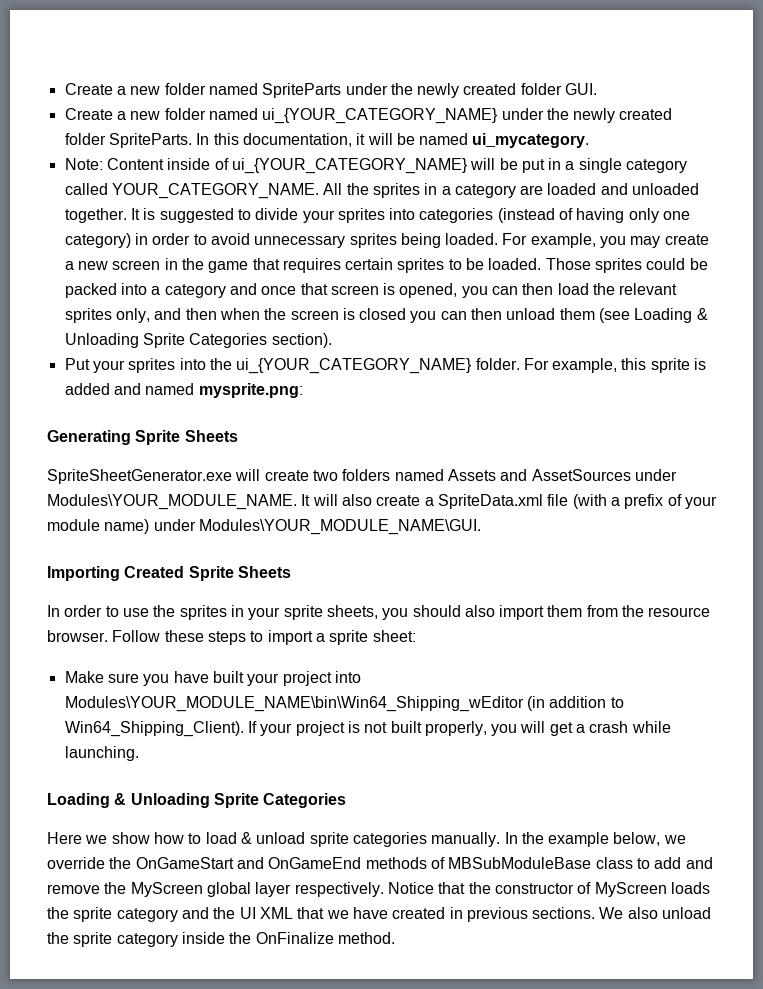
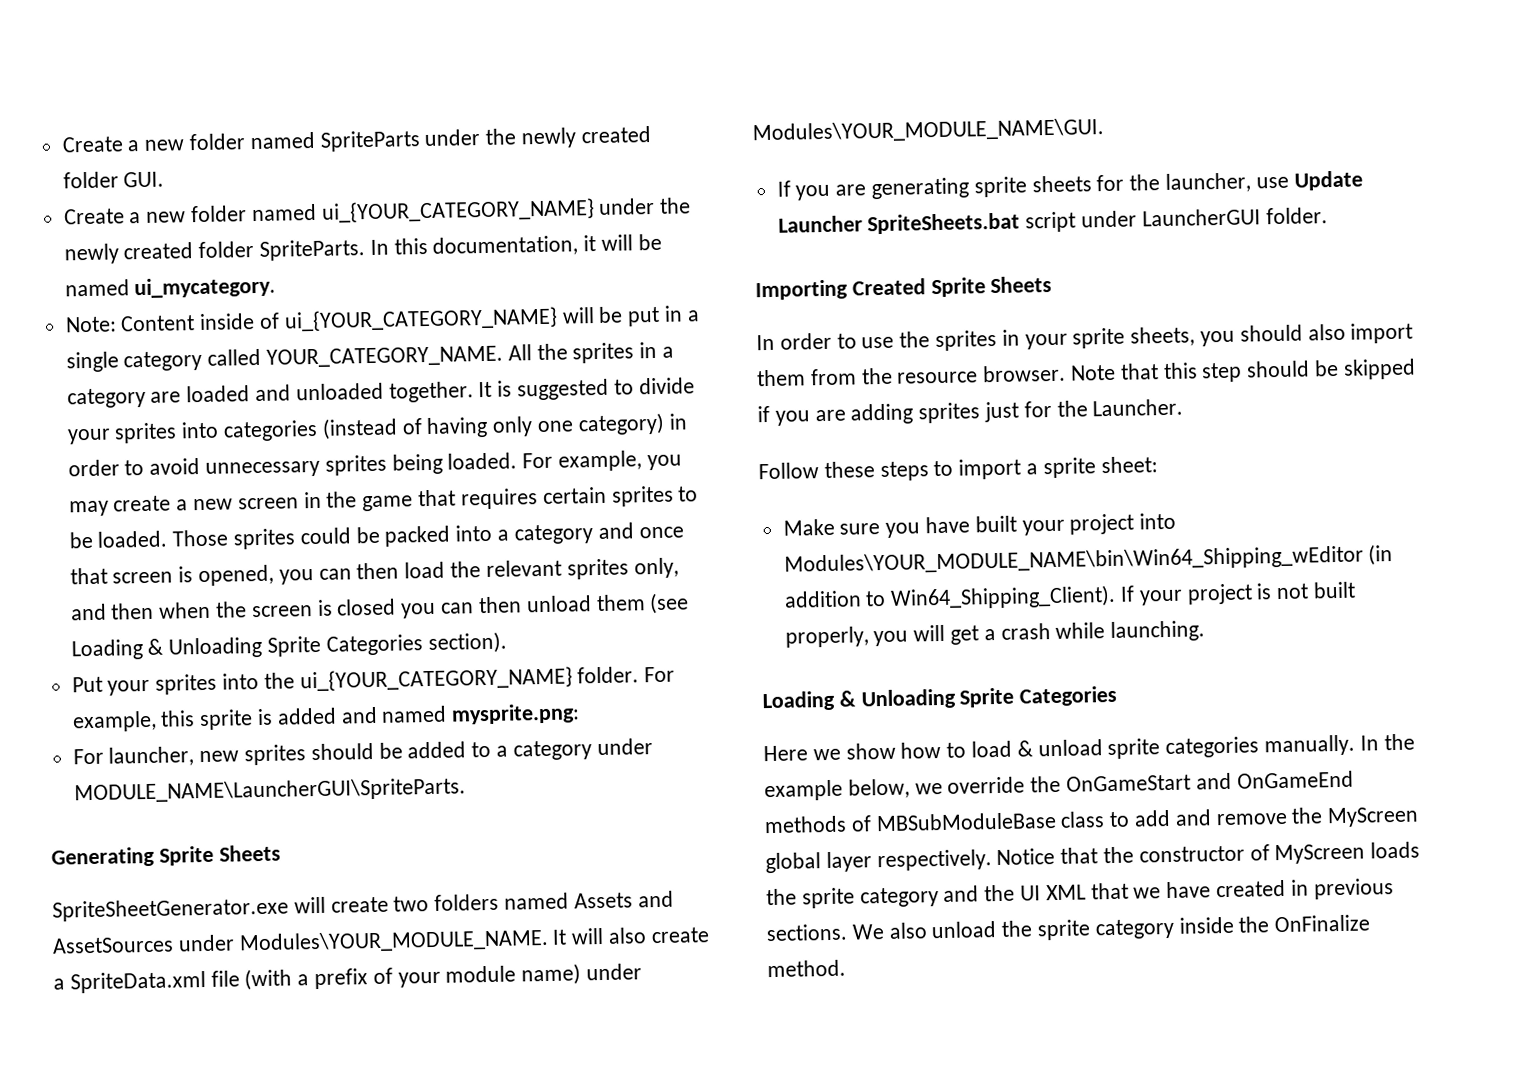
+ For launcher, new sprites should be added to a category under MODULE_NAME\LauncherGUI\SpriteParts.
+ If you are generating sprite sheets for the launcher, use Update Launcher SpriteSheets.bat script under LauncherGUI folder.
- In order to use the sprites in your sprite sheets, you should also import them from the resource browser. Follow these steps to import a sprite sheet:
+ In order to use the sprites in your sprite sheets, you should also import them from the resource browser. Note that this step should be skipped if you are adding sprites just for the Launcher.
+ Follow these steps to import a sprite sheet:

